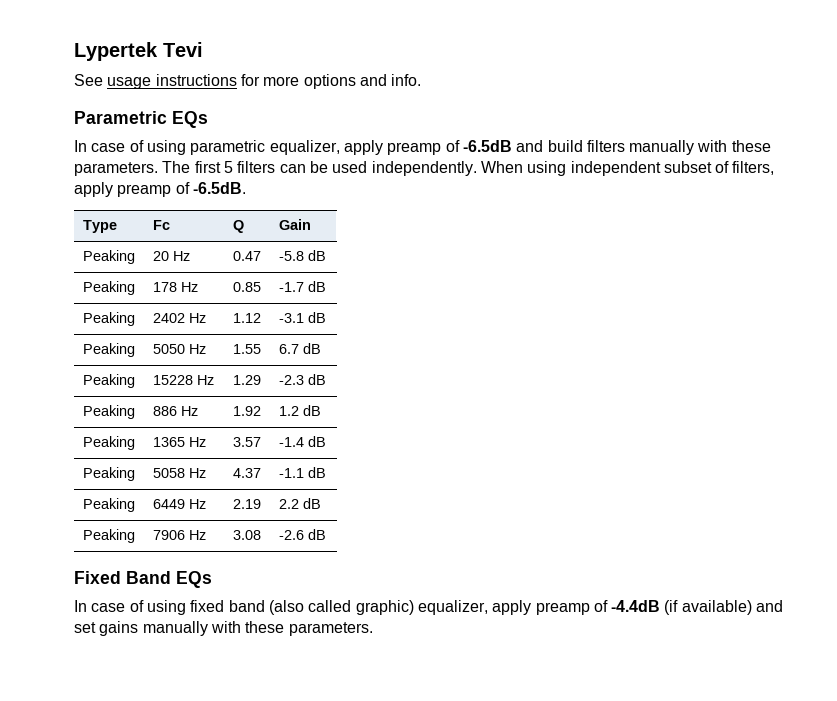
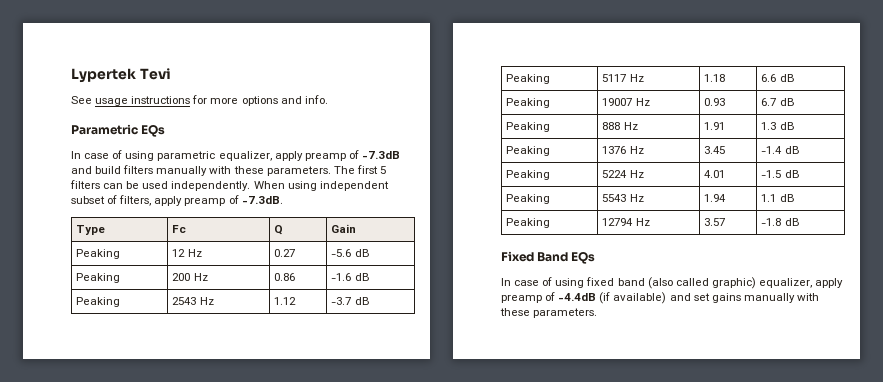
- In case of using parametric equalizer, apply preamp of -6.5dB and build filters manually with these parameters.
+ In case of using parametric equalizer, apply preamp of -7.3dB and build filters manually with these parameters.
- When using independent subset of filters, apply preamp of -6.5dB.
+ When using independent subset of filters, apply preamp of -7.3dB.
- Peaking | 20 Hz | 0.47 | -5.8 dB
- Peaking | 178 Hz | 0.85 | -1.7 dB
- Peaking | 2402 Hz | 1.12 | -3.1 dB
- Peaking | 5050 Hz | 1.55 | 6.7 dB
+ Peaking | 12 Hz | 0.27 | -5.6 dB
+ Peaking | 200 Hz | 0.86 | -1.6 dB
+ Peaking | 2543 Hz | 1.12 | -3.7 dB
+ Peaking | 5117 Hz | 1.18 | 6.6 dB
+ Peaking | 19007 Hz | 0.93 | 6.7 dB
- Peaking | 15228 Hz | 1.29 | -2.3 dB
- Peaking | 886 Hz | 1.92 | 1.2 dB
- Peaking | 1365 Hz | 3.57 | -1.4 dB
+ Peaking | 888 Hz | 1.91 | 1.3 dB
+ Peaking | 1376 Hz | 3.45 | -1.4 dB
- Peaking | 5058 Hz | 4.37 | -1.1 dB
- Peaking | 6449 Hz | 2.19 | 2.2 dB
- Peaking | 7906 Hz | 3.08 | -2.6 dB
+ Peaking | 5224 Hz | 4.01 | -1.5 dB
+ Peaking | 5543 Hz | 1.94 | 1.1 dB
+ Peaking | 12794 Hz | 3.57 | -1.8 dB

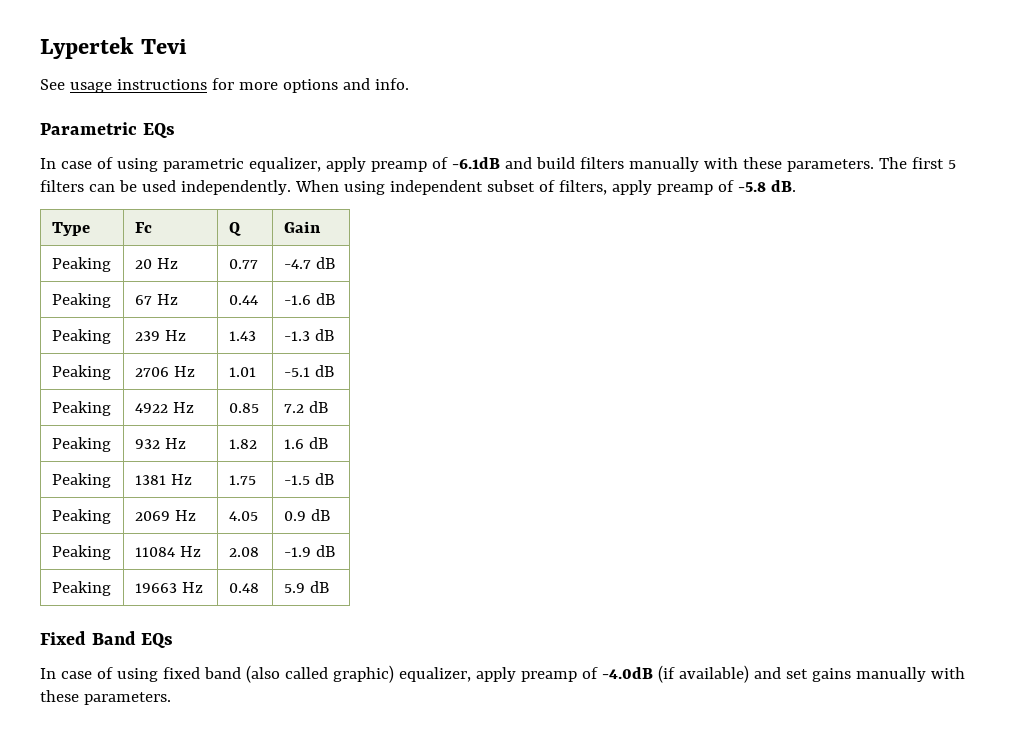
- In case of using parametric equalizer, apply preamp of -7.3dB and build filters manually with these parameters.
+ In case of using parametric equalizer, apply preamp of -6.1dB and build filters manually with these parameters.
- When using independent subset of filters, apply preamp of -7.3dB.
+ When using independent subset of filters, apply preamp of -5.8 dB.
- Peaking | 12 Hz | 0.27 | -5.6 dB
- Peaking | 200 Hz | 0.86 | -1.6 dB
+ Peaking | 20 Hz | 0.77 | -4.7 dB
+ Peaking | 67 Hz | 0.44 | -1.6 dB
- Peaking | 2543 Hz | 1.12 | -3.7 dB
- Peaking | 5117 Hz | 1.18 | 6.6 dB
- Peaking | 19007 Hz | 0.93 | 6.7 dB
- Peaking | 888 Hz | 1.91 | 1.3 dB
- Peaking | 1376 Hz | 3.45 | -1.4 dB
- Peaking | 5224 Hz | 4.01 | -1.5 dB
+ Peaking | 239 Hz | 1.43 | -1.3 dB
+ Peaking | 2706 Hz | 1.01 | -5.1 dB
+ Peaking | 4922 Hz | 0.85 | 7.2 dB
+ Peaking | 932 Hz | 1.82 | 1.6 dB
+ Peaking | 1381 Hz | 1.75 | -1.5 dB
- Peaking | 5543 Hz | 1.94 | 1.1 dB
- Peaking | 12794 Hz | 3.57 | -1.8 dB
+ Peaking | 2069 Hz | 4.05 | 0.9 dB
+ Peaking | 11084 Hz | 2.08 | -1.9 dB
+ Peaking | 19663 Hz | 0.48 | 5.9 dB
- In case of using fixed band (also called graphic) equalizer, apply preamp of -4.4dB (if available) and set gains manually with these parameters.
+ In case of using fixed band (also called graphic) equalizer, apply preamp of -4.0dB (if available) and set gains manually with these parameters.

